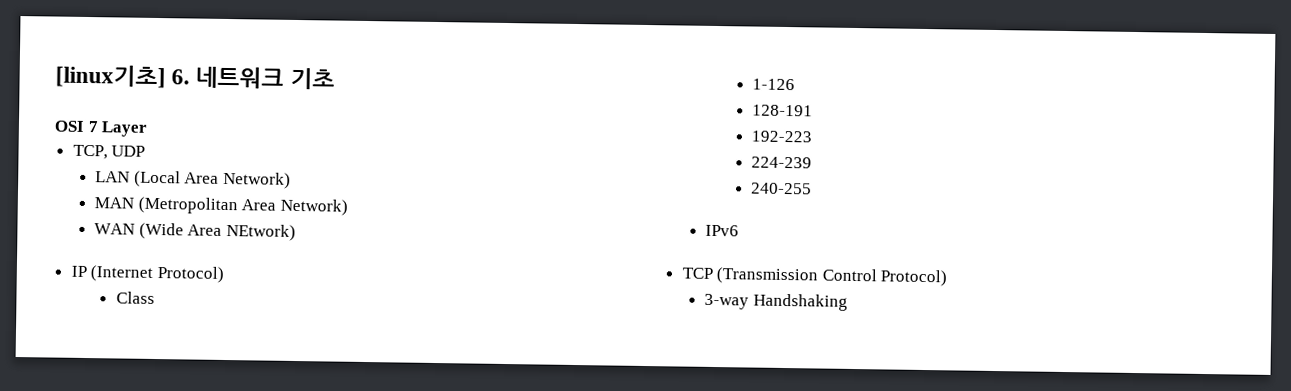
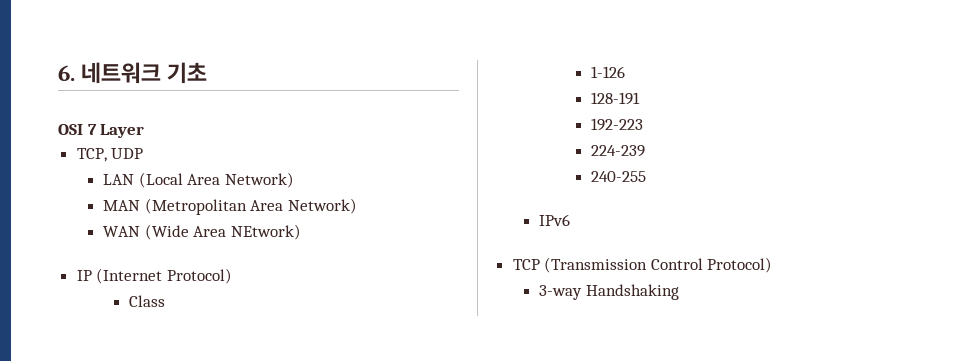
- [linux기초] 6. 네트워크 기초
+ 6. 네트워크 기초

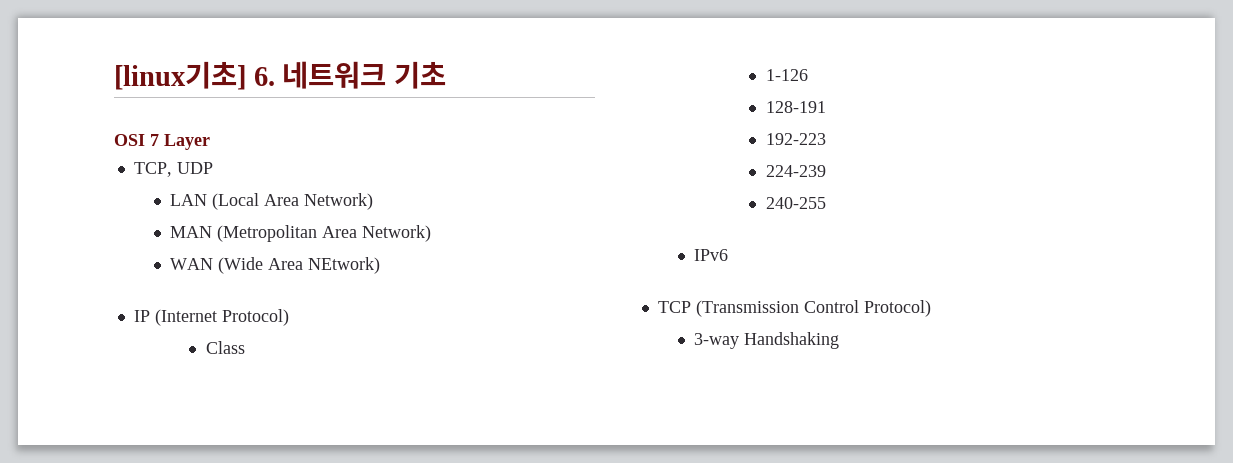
- 6. 네트워크 기초
+ [linux기초] 6. 네트워크 기초

